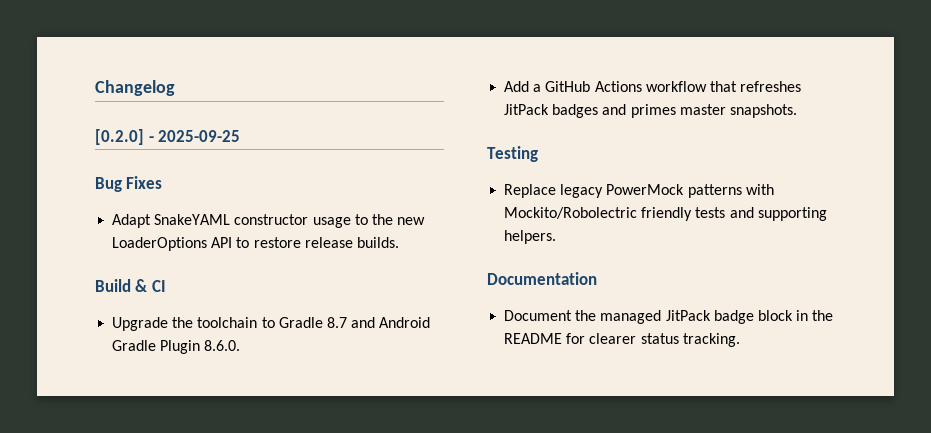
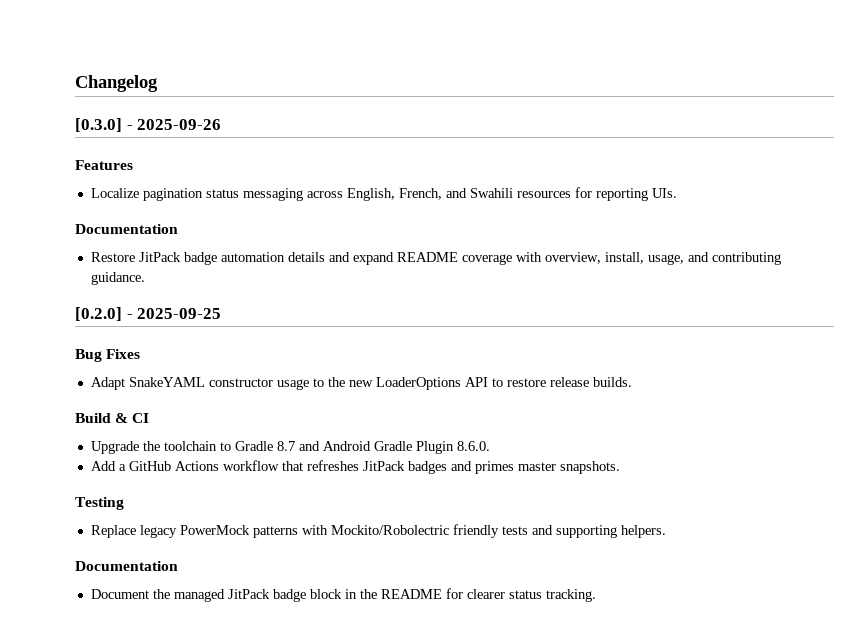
+ [0.3.0] - 2025-09-26
+ Features
+ Localize pagination status messaging across English, French, and Swahili resources for reporting UIs.
+ Documentation
+ Restore JitPack badge automation details and expand README coverage with overview, install, usage, and contributing guidance.

